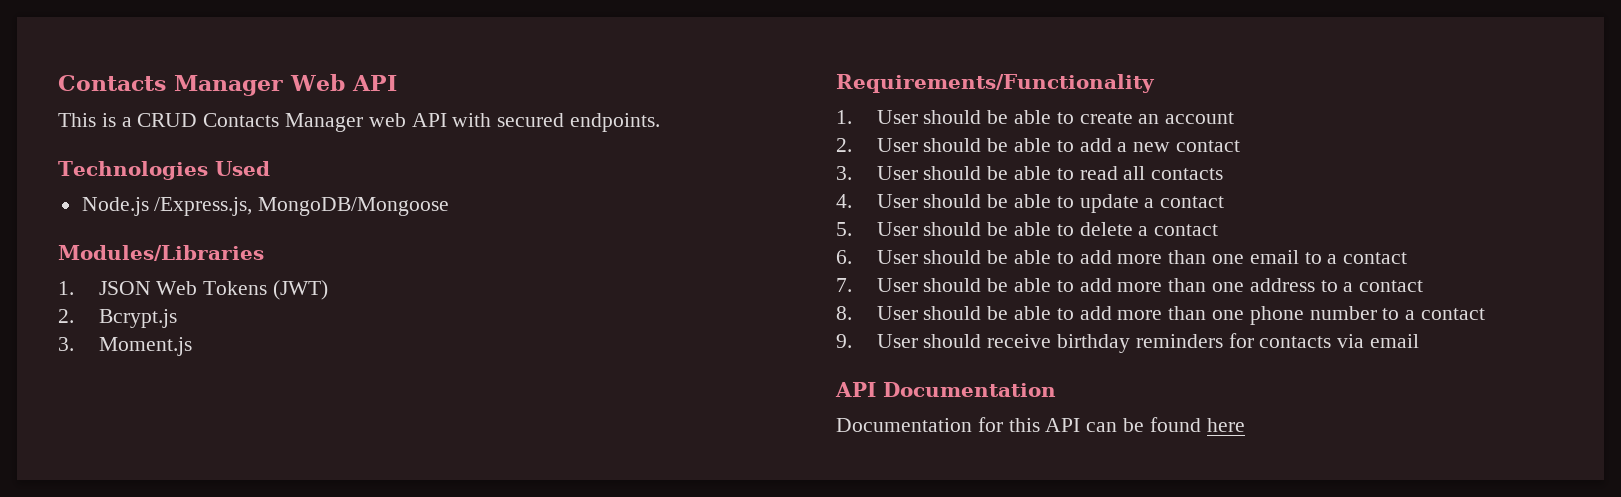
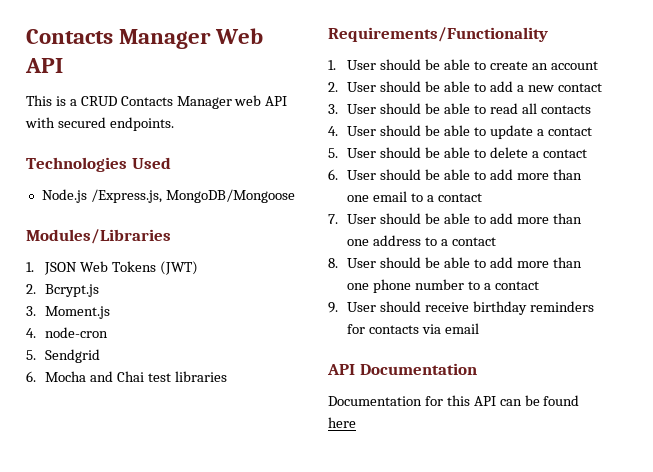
+ 4. node-cron
+ 5. Sendgrid
+ 6. Mocha and Chai test libraries

